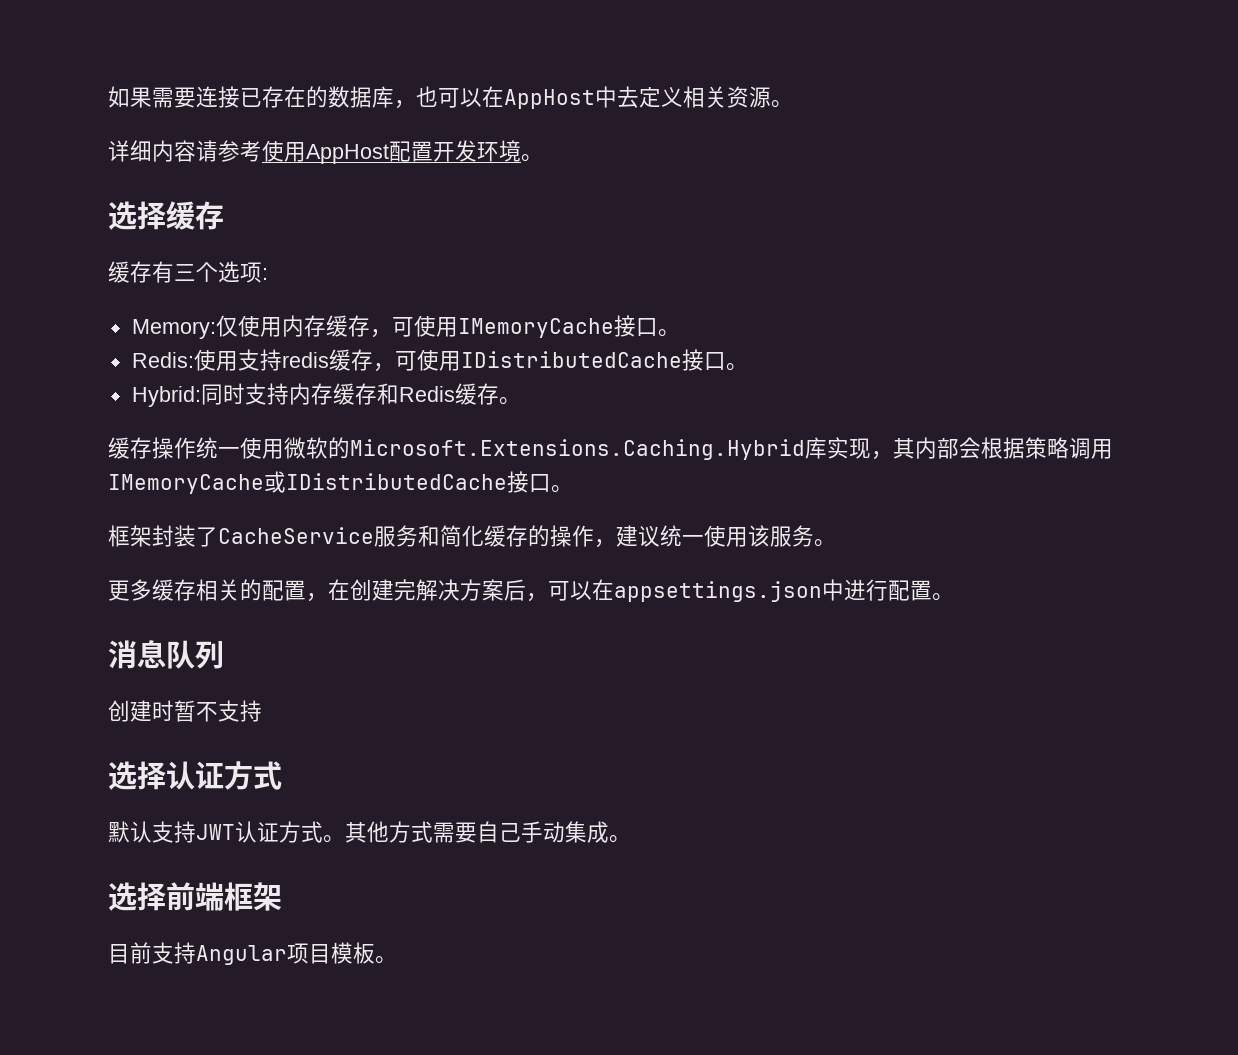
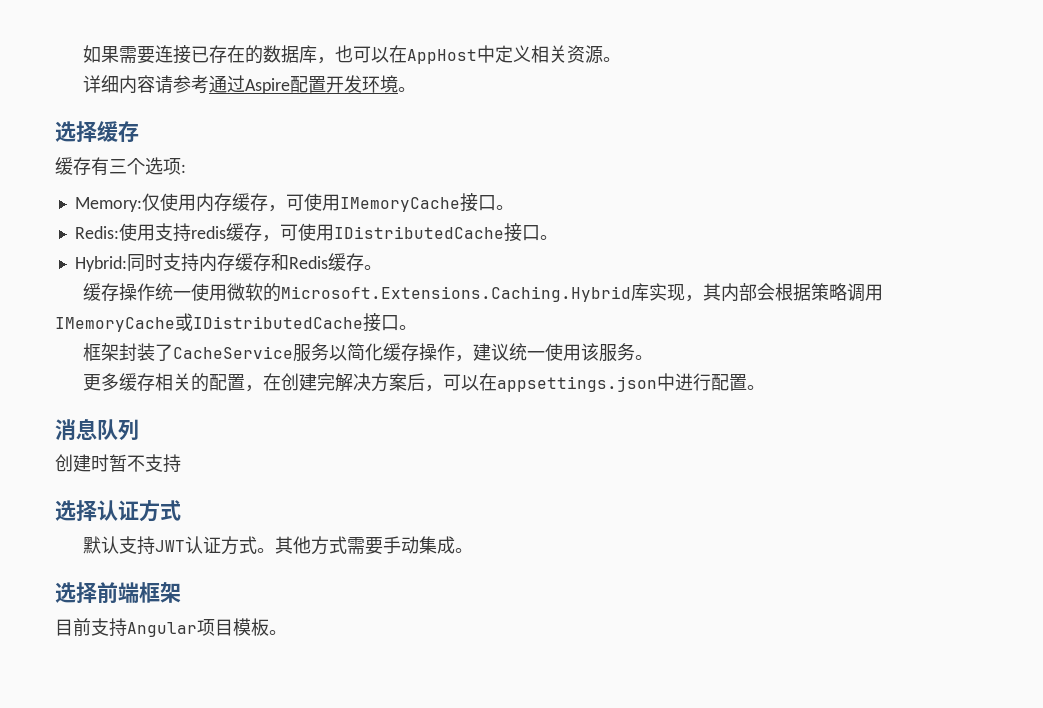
- 如果需要连接已存在的数据库，也可以在AppHost中去定义相关资源。
+ 如果需要连接已存在的数据库，也可以在AppHost中定义相关资源。
- 详细内容请参考使用AppHost配置开发环境。
+ 详细内容请参考通过Aspire配置开发环境。
- 框架封装了CacheService服务和简化缓存的操作，建议统一使用该服务。
+ 框架封装了CacheService服务以简化缓存操作，建议统一使用该服务。
- 其他方式需要自己手动集成。
+ 其他方式需要手动集成。

